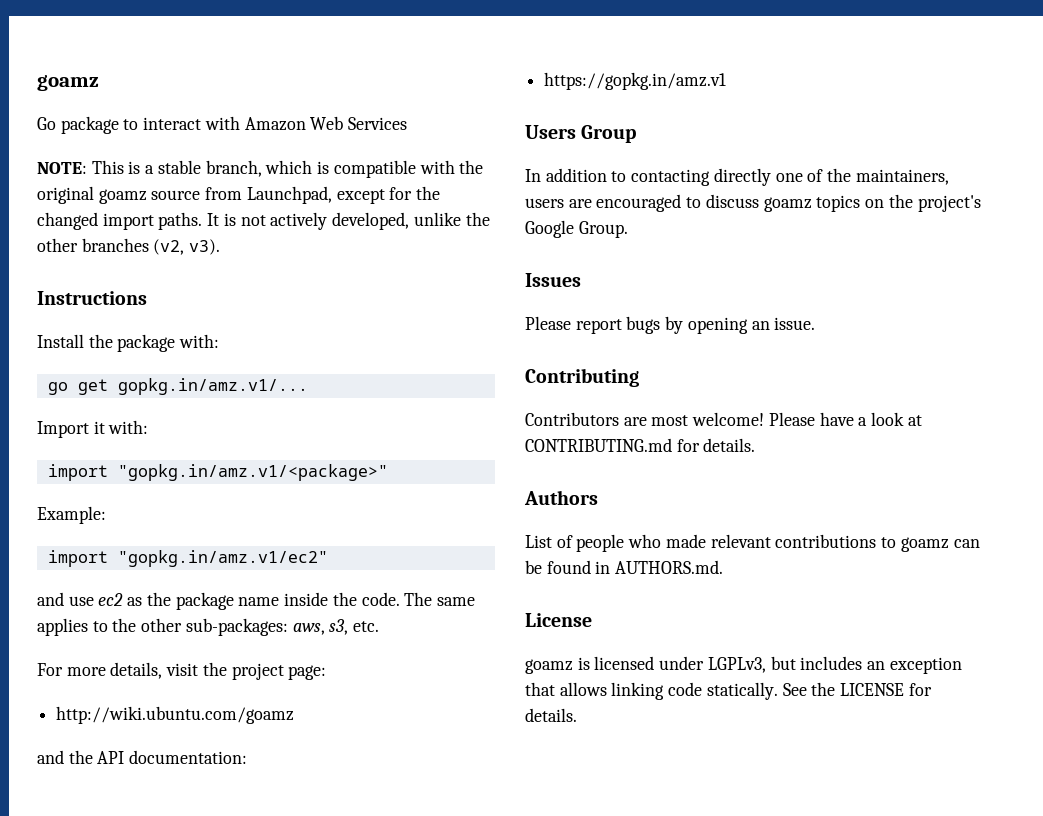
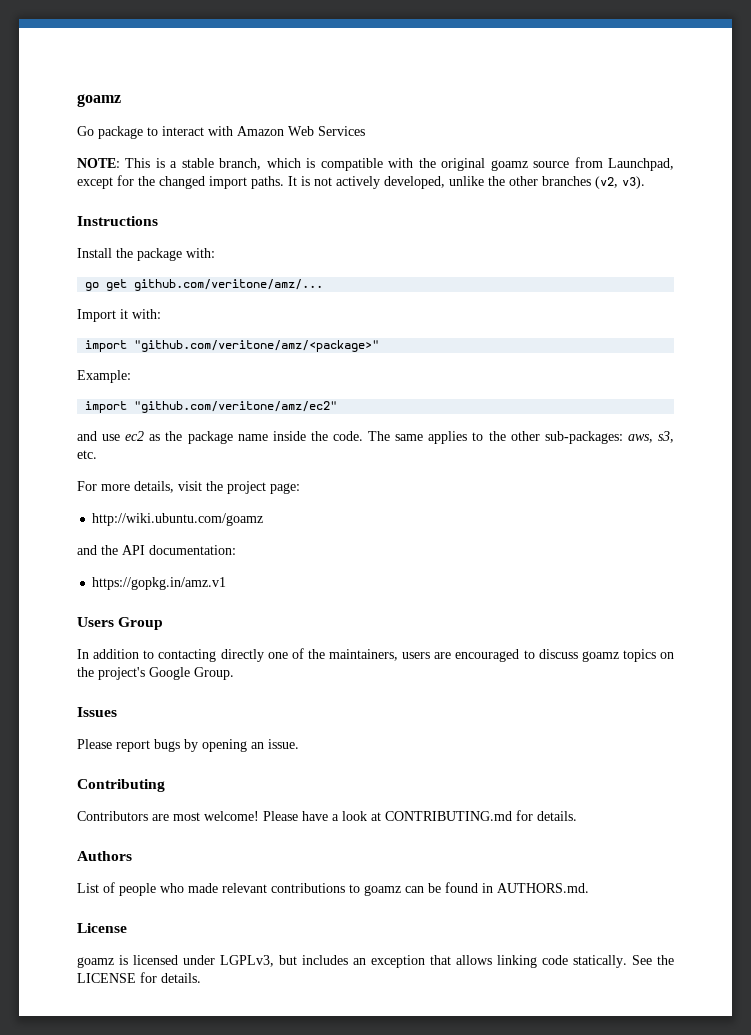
- go get gopkg.in/amz.v1/...
+ go get github.com/veritone/amz/...
- import "gopkg.in/amz.v1/<package>"
+ import "github.com/veritone/amz/<package>"
- import "gopkg.in/amz.v1/ec2"
+ import "github.com/veritone/amz/ec2"

